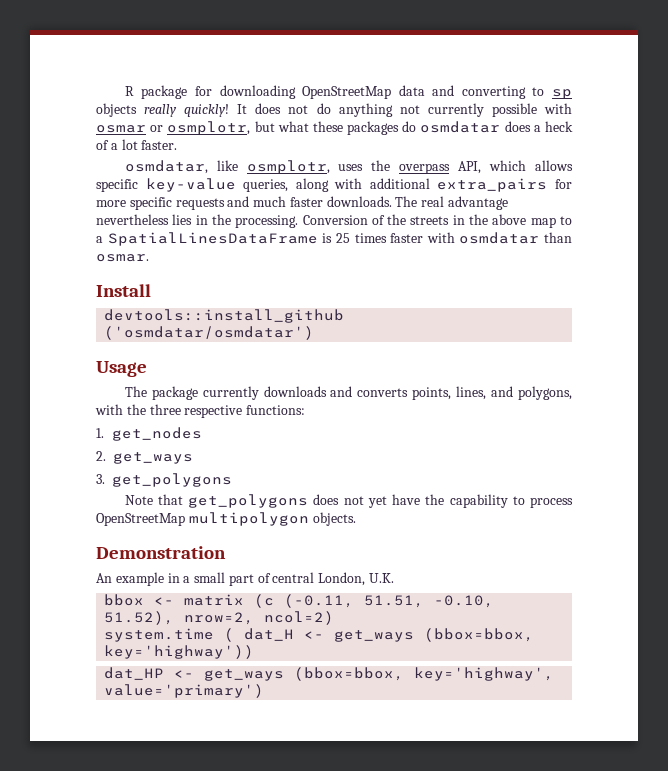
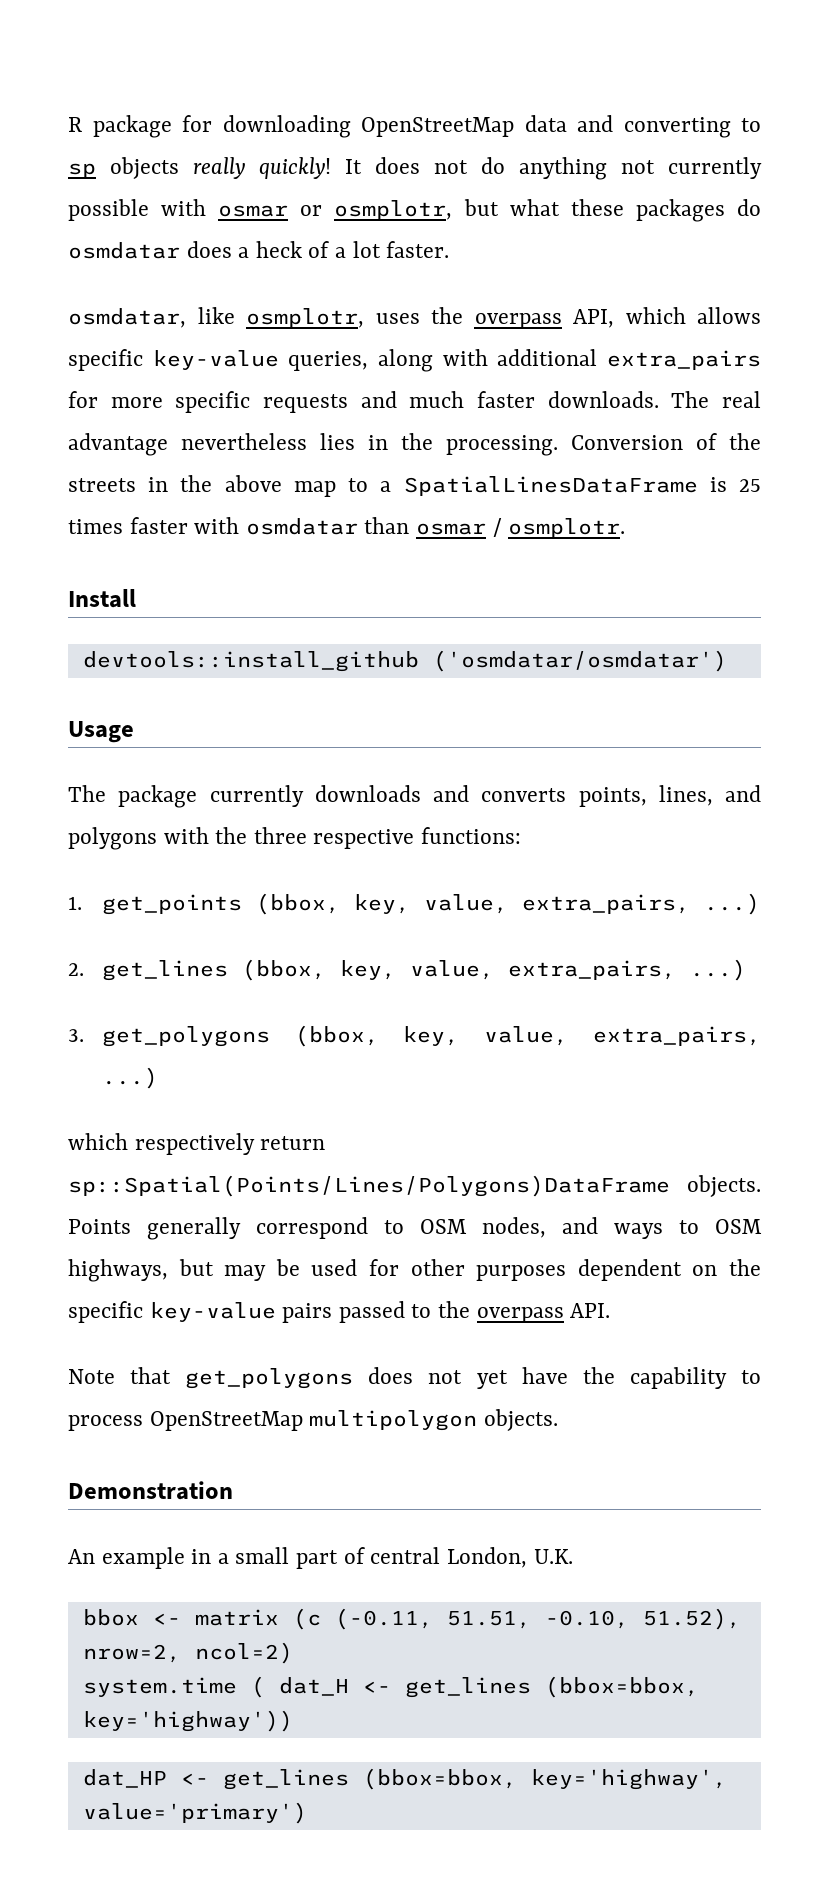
- Conversion of the streets in the above map to a SpatialLinesDataFrame is 25 times faster with osmdatar than osmar.
+ Conversion of the streets in the above map to a SpatialLinesDataFrame is 25 times faster with osmdatar than osmar / osmplotr.
- The package currently downloads and converts points, lines, and polygons, with the three respective functions:
+ The package currently downloads and converts points, lines, and polygons with the three respective functions:
- 1. get_nodes
- 2. get_ways
- 3. get_polygons
+ 1. get_points (bbox, key, value, extra_pairs, ...)
+ 2. get_lines (bbox, key, value, extra_pairs, ...)
+ 3. get_polygons (bbox, key, value, extra_pairs, ...)
+ which respectively return sp::Spatial(Points/Lines/Polygons)DataFrame objects. Points generally correspond to OSM nodes, and ways to OSM highways, but may be used for other purposes dependent on the specific key-value pairs passed to the overpass API.
- system.time ( dat_H <- get_ways (bbox=bbox, key='highway'))
+ system.time ( dat_H <- get_lines (bbox=bbox, key='highway'))
- dat_HP <- get_ways (bbox=bbox, key='highway', value='primary')
+ dat_HP <- get_lines (bbox=bbox, key='highway', value='primary')

